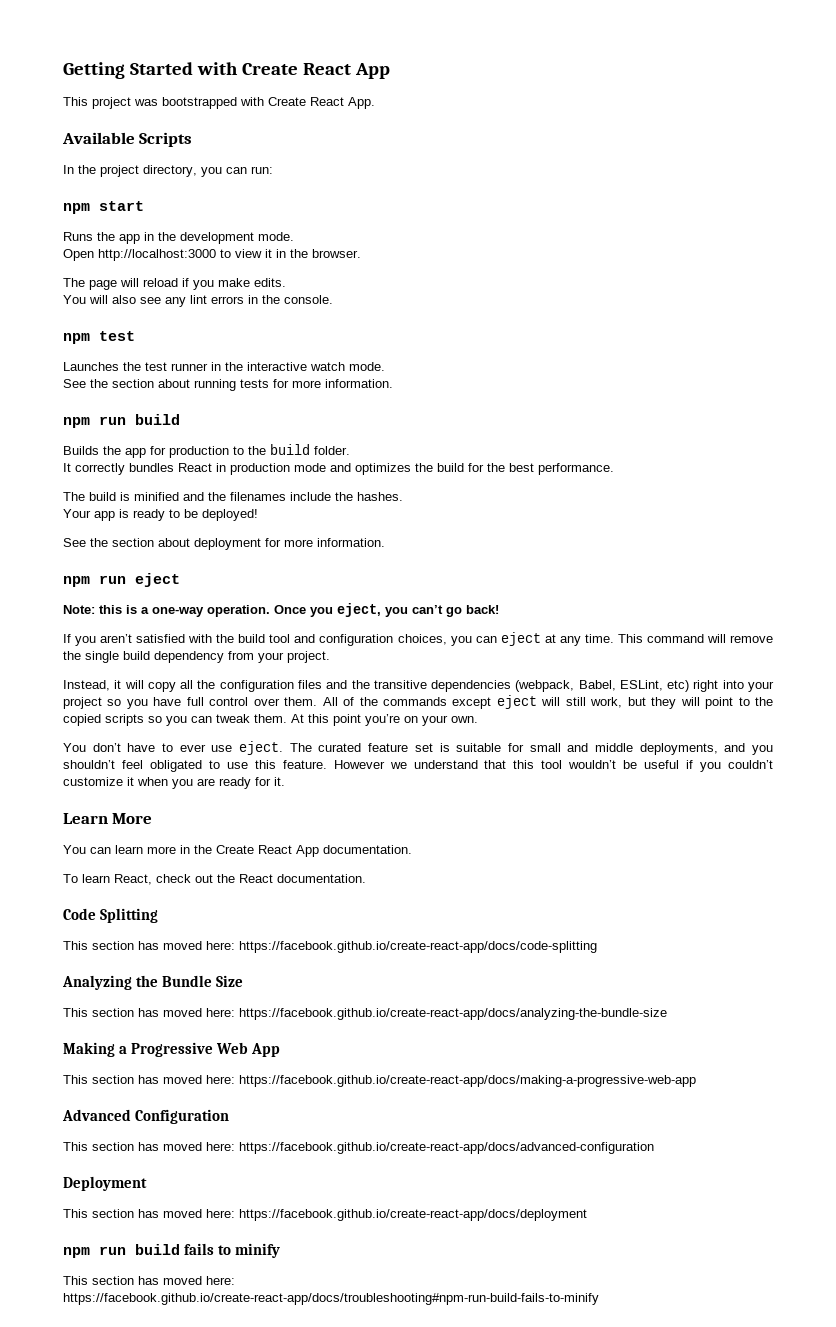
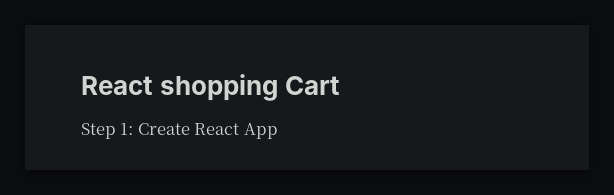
- Getting Started with Create React App
- This project was bootstrapped with Create React App.
- Available Scripts
- In the project directory, you can run:
- npm start
- Runs the app in the development mode.
- Open http://localhost:3000 to view it in the browser.
- The page will reload if you make edits.
- You will also see any lint errors in the console.
- npm test
- Launches the test runner in the interactive watch mode.
- See the section about running tests for more information.
- npm run build
- Builds the app for production to the build folder.
- It correctly bundles React in production mode and optimizes the build for the best performance.
- The build is minified and the filenames include the hashes.
- Your app is ready to be deployed!
- See the section about deployment for more information.
- npm run eject
- Note: this is a one-way operation. Once you eject, you can’t go back!
- If you aren’t satisfied with the build tool and configuration choices, you can eject at any time. This command will remove the single build dependency from your project.
- Instead, it will copy all the configuration files and the transitive dependencies (webpack, Babel, ESLint, etc) right into your project so you have full control over them. All of the commands except eject will still work, but they will point to the copied scripts so you can tweak them. At this point you’re on your own.
- You don’t have to ever use eject. The curated feature set is suitable for small and middle deployments, and you shouldn’t feel obligated to use this feature. However we understand that this tool wouldn’t be useful if you couldn’t customize it when you are ready for it.
- Learn More
- You can learn more in the Create React App documentation.
- To learn React, check out the React documentation.
- Code Splitting
- This section has moved here: https://facebook.github.io/create-react-app/docs/code-splitting
- Analyzing the Bundle Size
- This section has moved here: https://facebook.github.io/create-react-app/docs/analyzing-the-bundle-size
- Making a Progressive Web App
- This section has moved here: https://facebook.github.io/create-react-app/docs/making-a-progressive-web-app
- Advanced Configuration
- This section has moved here: https://facebook.github.io/create-react-app/docs/advanced-configuration
- Deployment
- This section has moved here: https://facebook.github.io/create-react-app/docs/deployment
- npm run build fails to minify
- This section has moved here: https://facebook.github.io/create-react-app/docs/troubleshooting#npm-run-build-fails-to-minify
+ React shopping Cart
+ Step 1: Create React App

